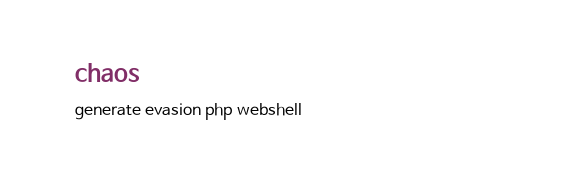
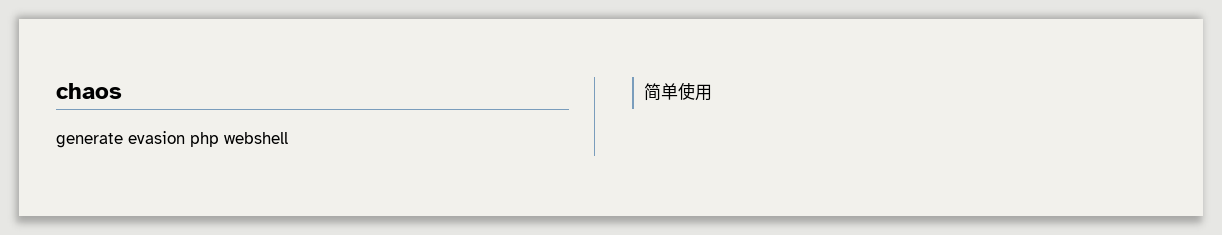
+ 简单使用

